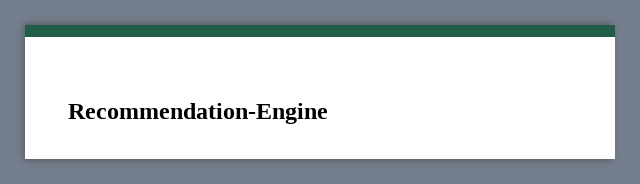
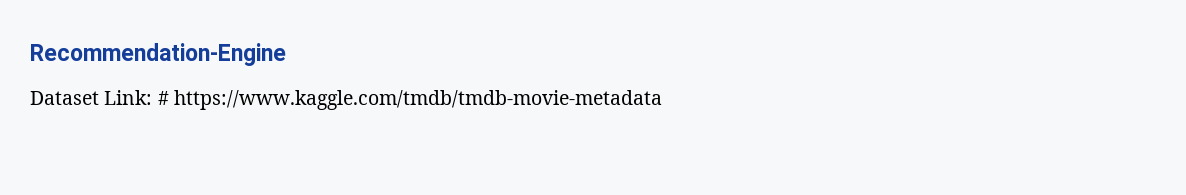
+ Dataset Link: # https://www.kaggle.com/tmdb/tmdb-movie-metadata

